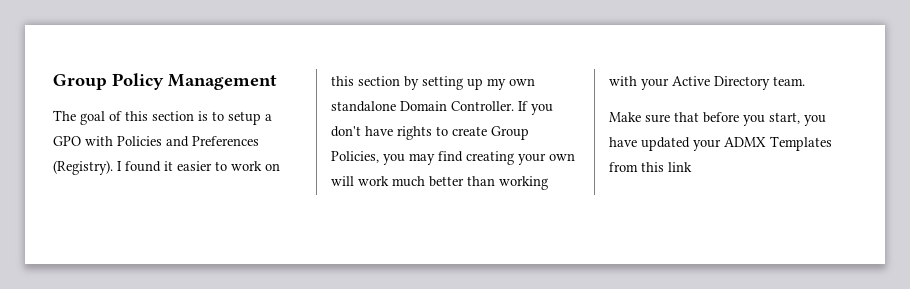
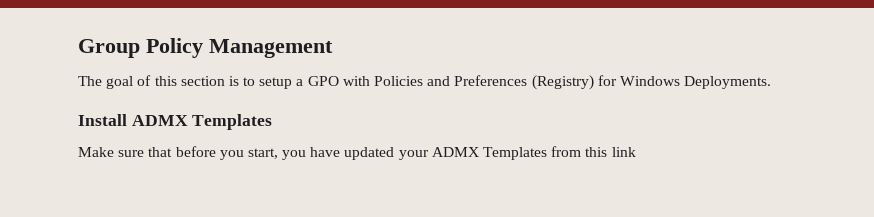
- The goal of this section is to setup a GPO with Policies and Preferences (Registry). I found it easier to work on this section by setting up my own standalone Domain Controller. If you don't have rights to create Group Policies, you may find creating your own will work much better than working with your Active Directory team.
+ The goal of this section is to setup a GPO with Policies and Preferences (Registry) for Windows Deployments.
+ Install ADMX Templates

